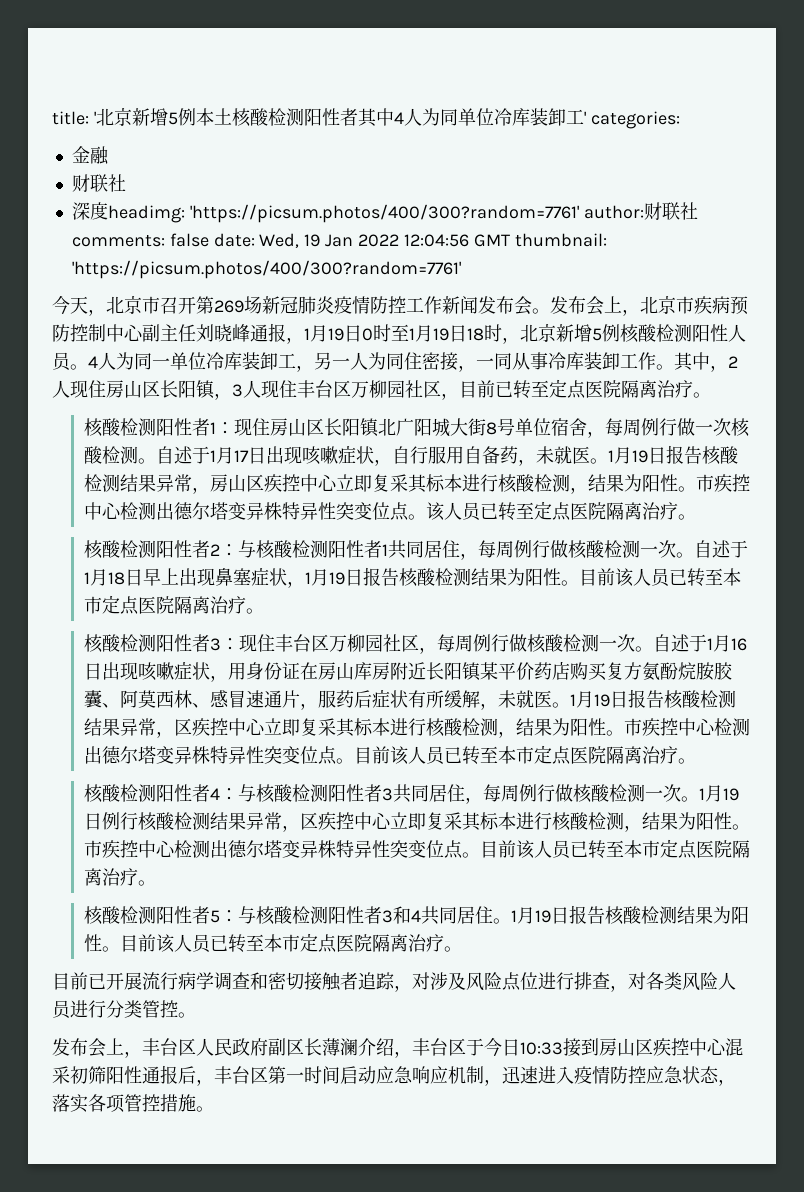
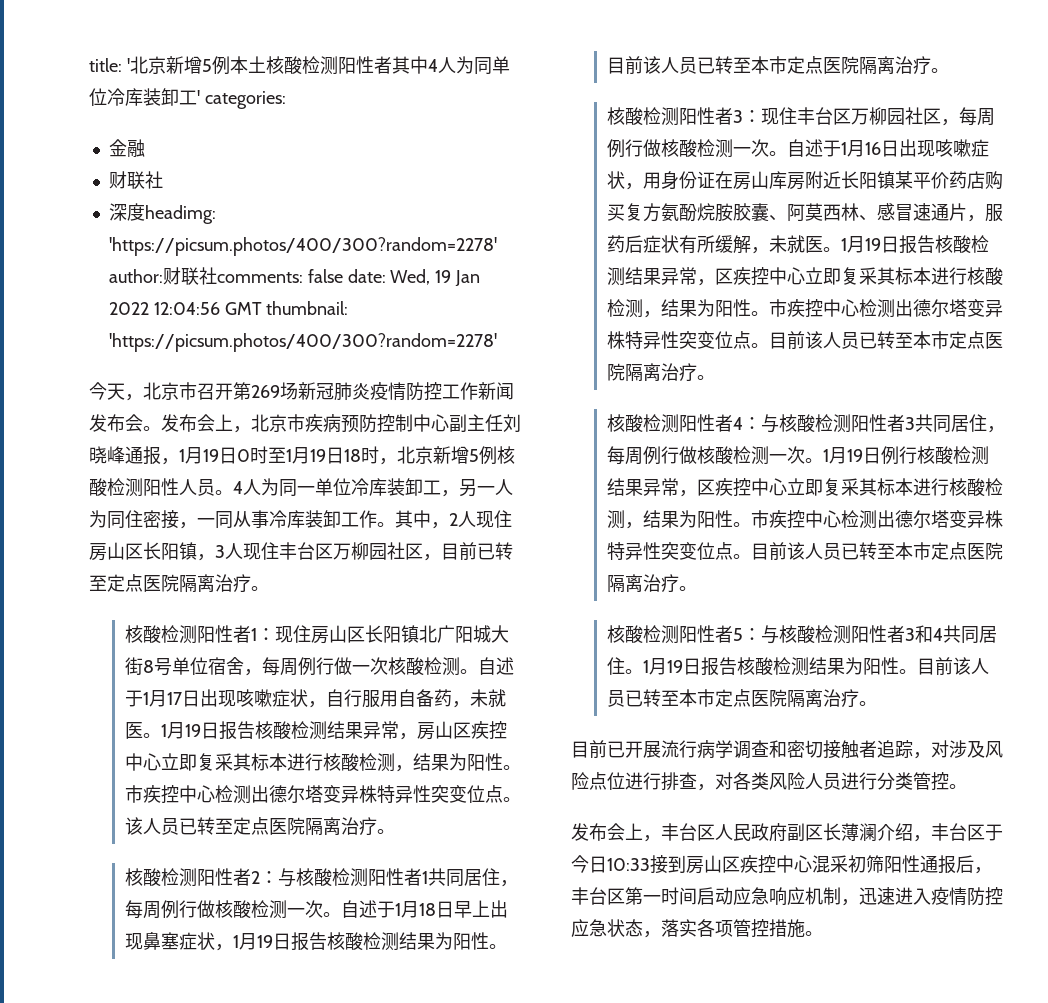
- 深度headimg: 'https://picsum.photos/400/300?random=7761' author:财联社comments: false date: Wed, 19 Jan 2022 12:04:56 GMT thumbnail: 'https://picsum.photos/400/300?random=7761'
+ 深度headimg: 'https://picsum.photos/400/300?random=2278' author:财联社comments: false date: Wed, 19 Jan 2022 12:04:56 GMT thumbnail: 'https://picsum.photos/400/300?random=2278'

